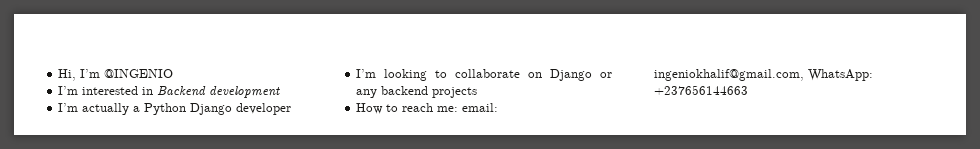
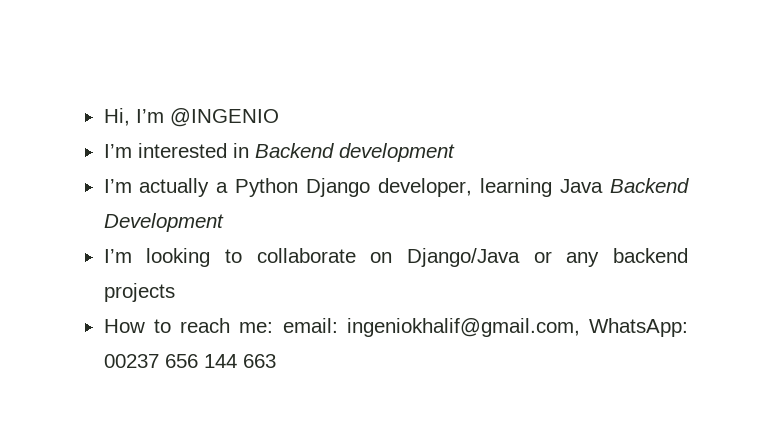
- I’m actually a Python Django developer
+ I’m actually a Python Django developer, learning Java Backend Development
- I’m looking to collaborate on Django or any backend projects
+ I’m looking to collaborate on Django/Java or any backend projects
- How to reach me: email: ingeniokhalif@gmail.com, WhatsApp: +237656144663
+ How to reach me: email: ingeniokhalif@gmail.com, WhatsApp: 00237 656 144 663

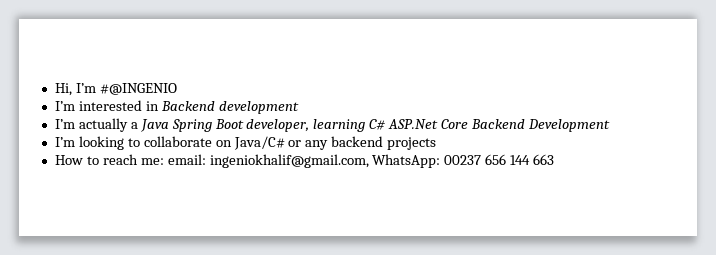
- Hi, I’m @INGENIO
+ Hi, I’m #@INGENIO
- I’m actually a Python Django developer, learning Java Backend Development
+ I’m actually a Java Spring Boot developer, learning C# ASP.Net Core Backend Development
- I’m looking to collaborate on Django/Java or any backend projects
+ I’m looking to collaborate on Java/C# or any backend projects

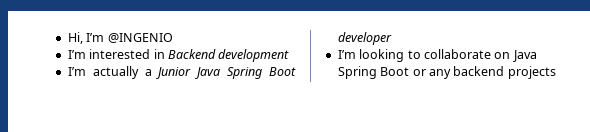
- Hi, I’m #@INGENIO
+ Hi, I’m @INGENIO
- I’m actually a Java Spring Boot developer, learning C# ASP.Net Core Backend Development
+ I’m actually a Junior Java Spring Boot developer
- I’m looking to collaborate on Java/C# or any backend projects
+ I’m looking to collaborate on Java Spring Boot or any backend projects
- How to reach me: email: ingeniokhalif@gmail.com, WhatsApp: 00237 656 144 663

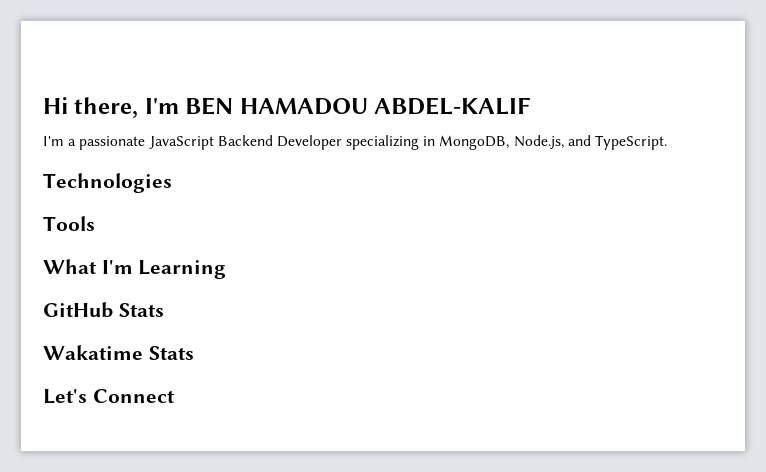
- Hi, I’m @INGENIO
- I’m interested in Backend development
- I’m actually a Junior Java Spring Boot developer
- I’m looking to collaborate on Java Spring Boot or any backend projects
+ Hi there, I'm BEN HAMADOU ABDEL-KALIF
+ I'm a passionate JavaScript Backend Developer specializing in MongoDB, Node.js, and TypeScript.
+ Technologies
+ Tools
+ What I'm Learning
+ GitHub Stats
+ Wakatime Stats
+ Let's Connect

